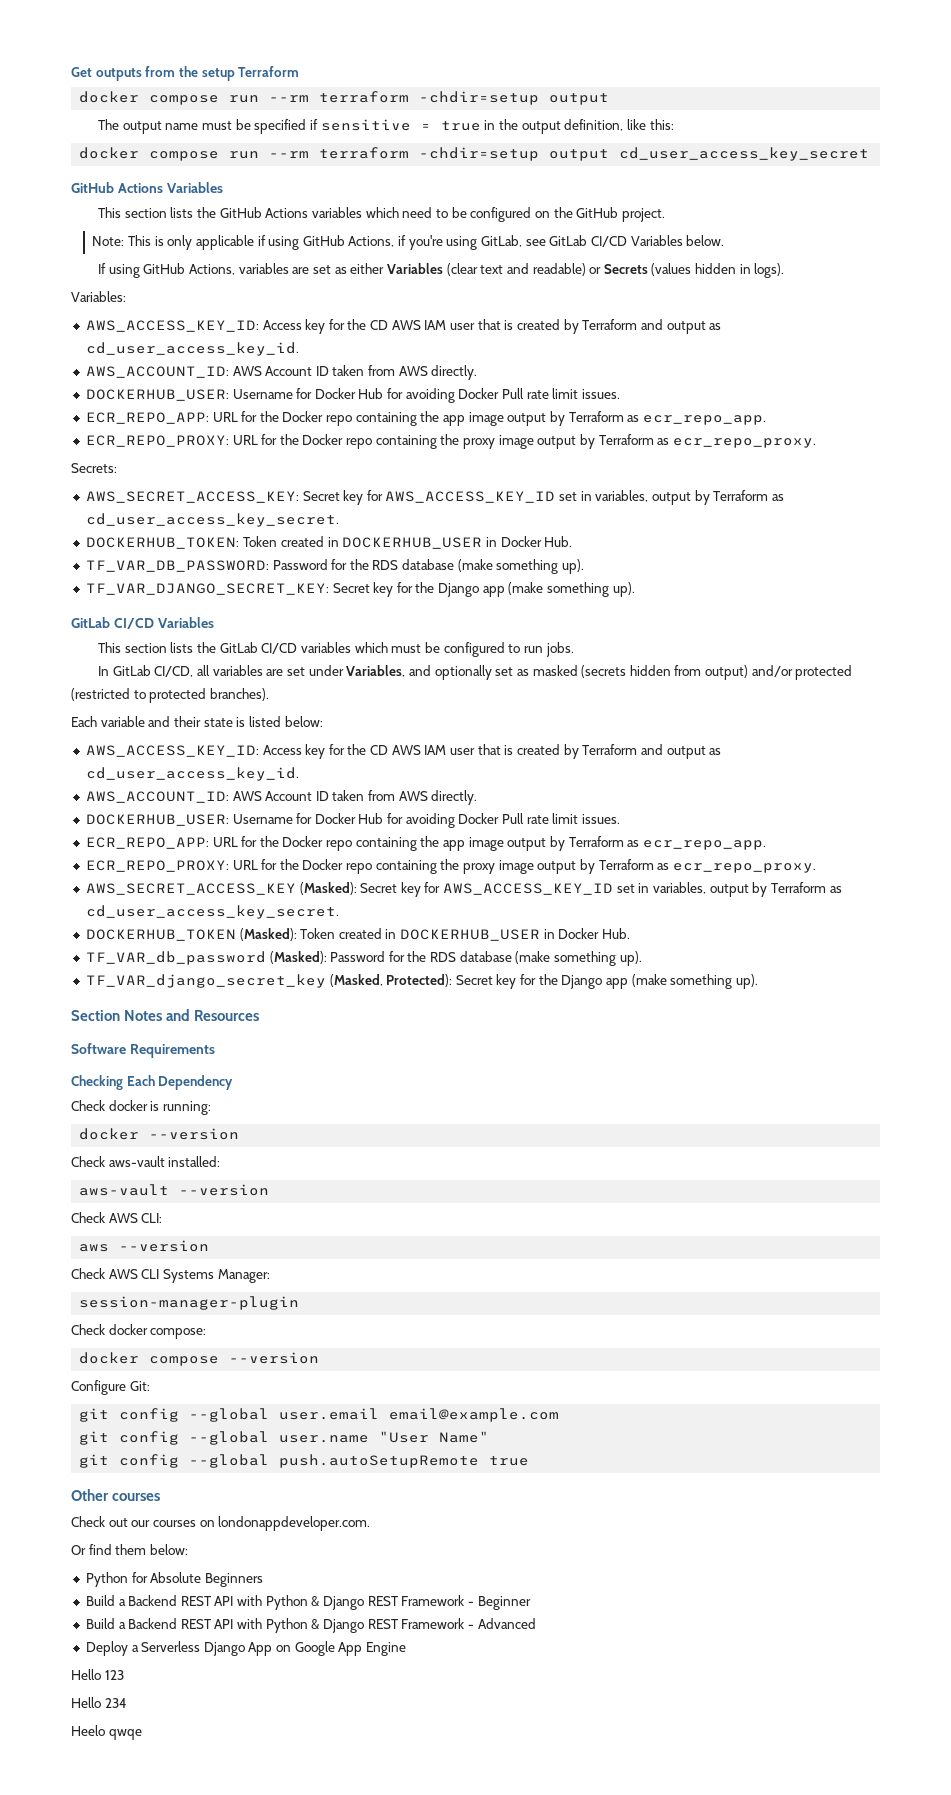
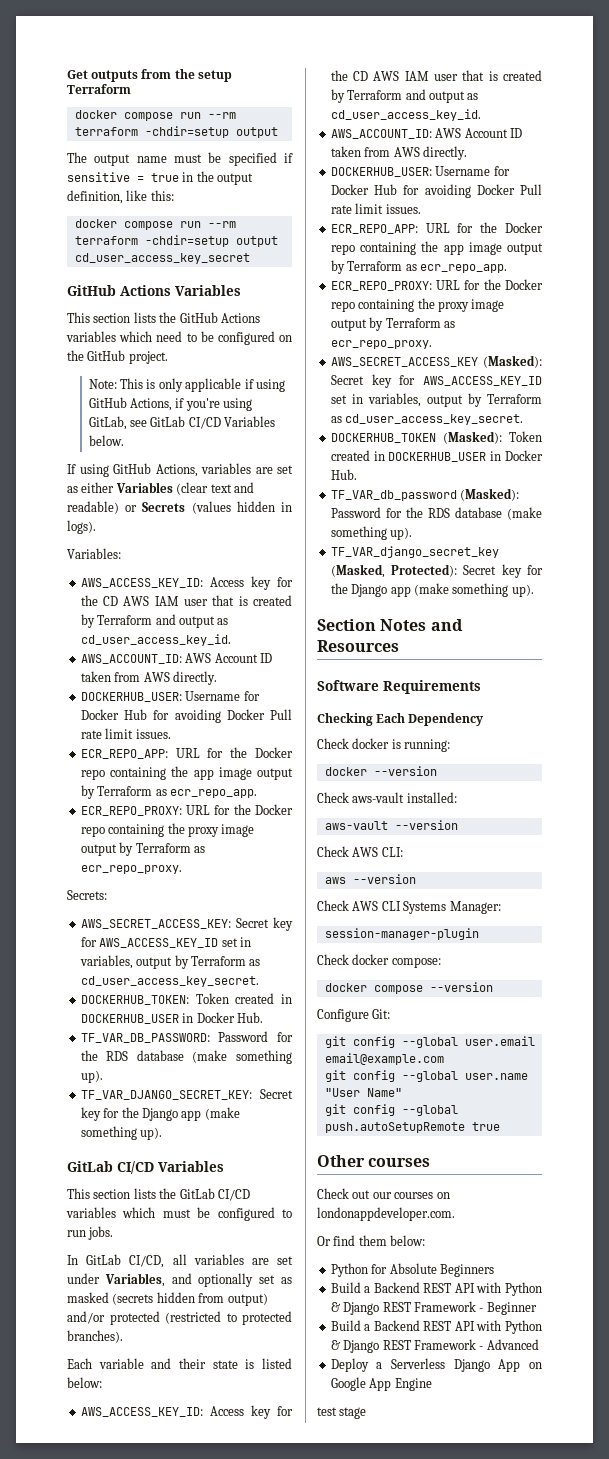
- Hello 123
- Hello 234
- Heelo qwqe
+ test stage

